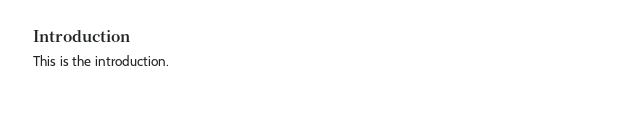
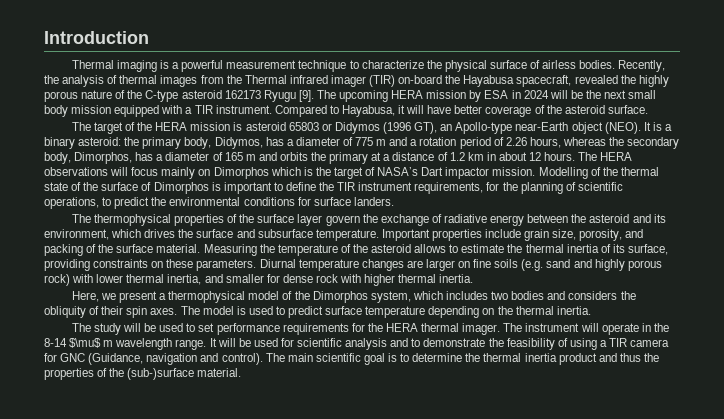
- This is the introduction.
+ Thermal imaging is a powerful measurement technique to characterize the physical surface of airless bodies. Recently, the analysis of thermal images from the Thermal infrared imager (TIR) on-board the Hayabusa spacecraft, revealed the highly porous nature of the C-type asteroid 162173 Ryugu [9]. The upcoming HERA mission by ESA in 2024 will be the next small body mission equipped with a TIR instrument. Compared to Hayabusa, it will have better coverage of the asteroid surface.
+ The target of the HERA mission is asteroid 65803 or Didymos (1996 GT), an Apollo-type near-Earth object (NEO). It is a binary asteroid: the primary body, Didymos, has a diameter of 775 m and a rotation period of 2.26 hours, whereas the secondary body, Dimorphos, has a diameter of 165 m and orbits the primary at a distance of 1.2 km in about 12 hours. The HERA observations will focus mainly on Dimorphos which is the target of NASA’s Dart impactor mission. Modelling of the thermal state of the surface of Dimorphos is important to define the TIR instrument requirements, for the planning of scientific operations, to predict the environmental conditions for surface landers.
+ The thermophysical properties of the surface layer govern the exchange of radiative energy between the asteroid and its environment, which drives the surface and subsurface temperature. Important properties include grain size, porosity, and packing of the surface material. Measuring the temperature of the asteroid allows to estimate the thermal inertia of its surface, providing constraints on these parameters. Diurnal temperature changes are larger on fine soils (e.g. sand and highly porous rock) with lower thermal inertia, and smaller for dense rock with higher thermal inertia.
+ Here, we present a thermophysical model of the Dimorphos system, which includes two bodies and considers the obliquity of their spin axes. The model is used to predict surface temperature depending on the thermal inertia.
+ The study will be used to set performance requirements for the HERA thermal imager. The instrument will operate in the 8-14 $\mu$ m wavelength range. It will be used for scientific analysis and to demonstrate the feasibility of using a TIR camera for GNC (Guidance, navigation and control). The main scientific goal is to determine the thermal inertia product and thus the properties of the (sub-)surface material.

